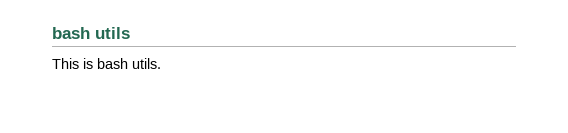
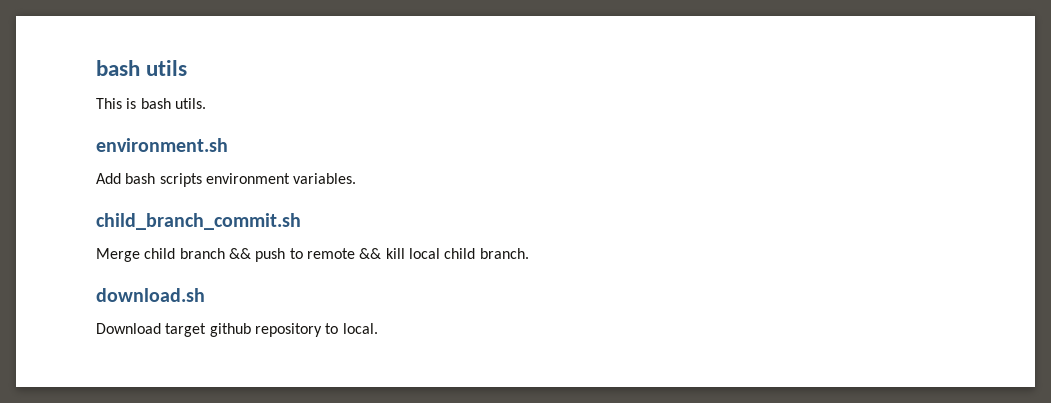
+ environment.sh
+ Add bash scripts environment variables.
+ child_branch_commit.sh
+ Merge child branch && push to remote && kill local child branch.
+ download.sh
+ Download target github repository to local.

